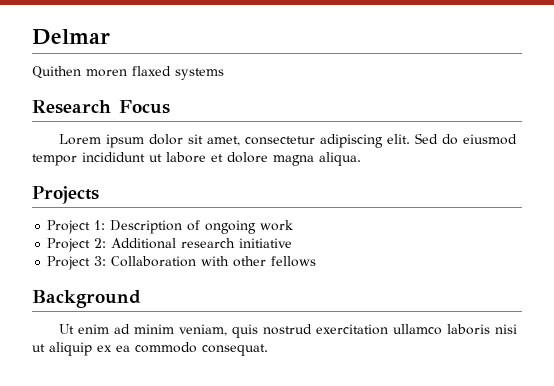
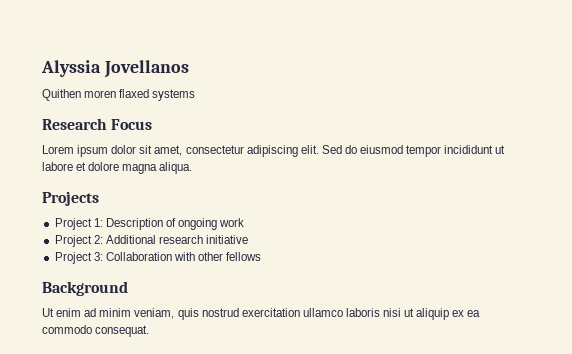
- Delmar
+ Alyssia Jovellanos

